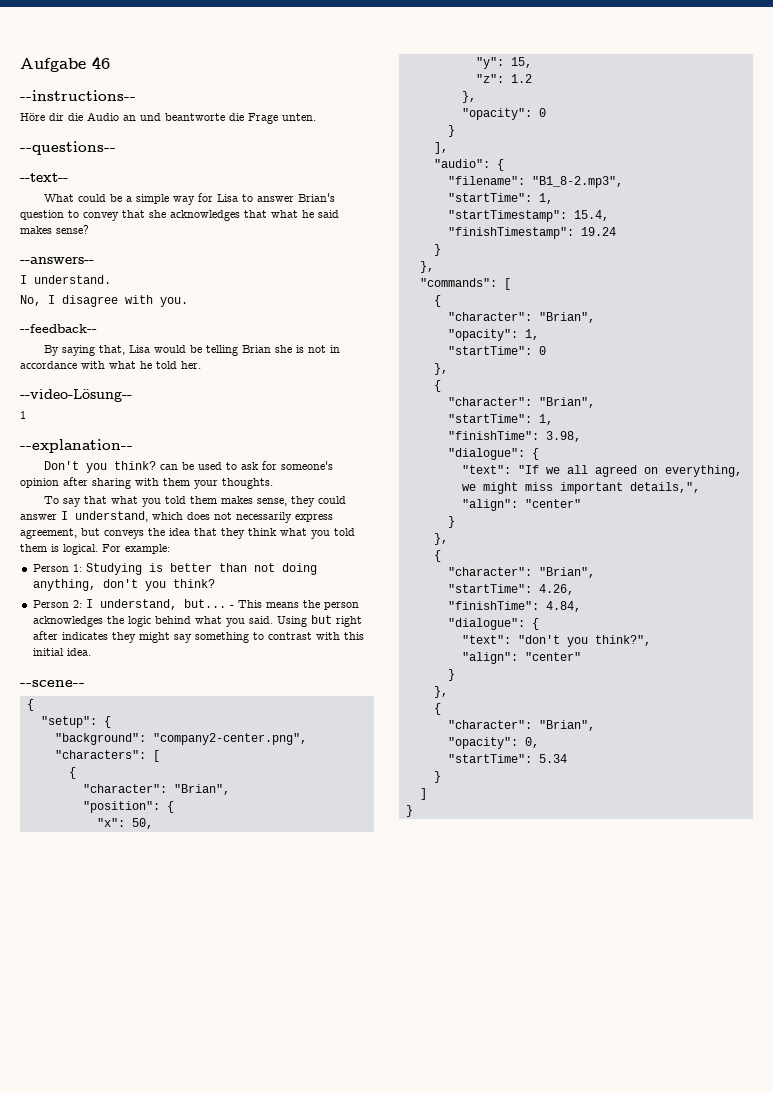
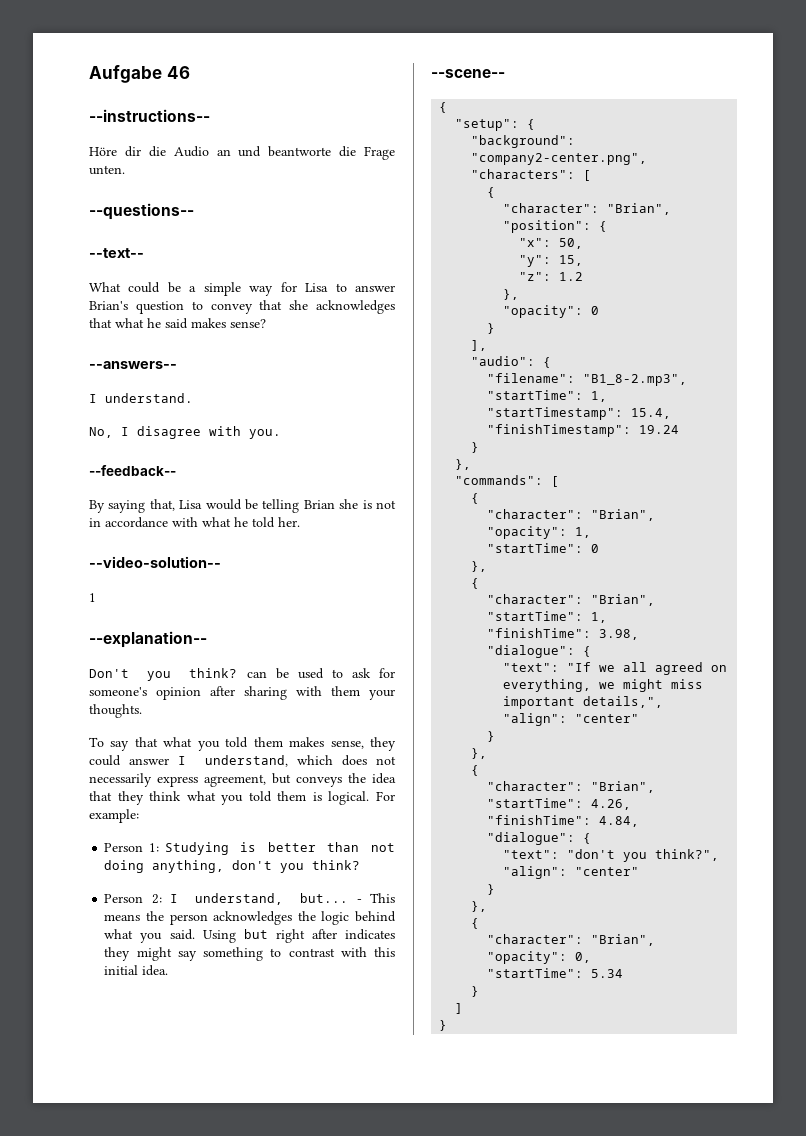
- --video-Lösung--
+ --video-solution--

